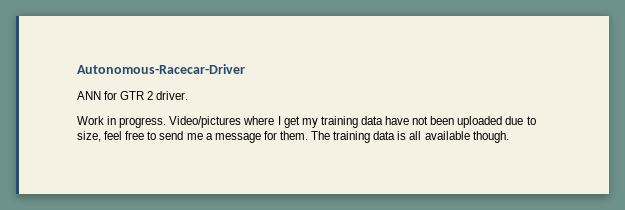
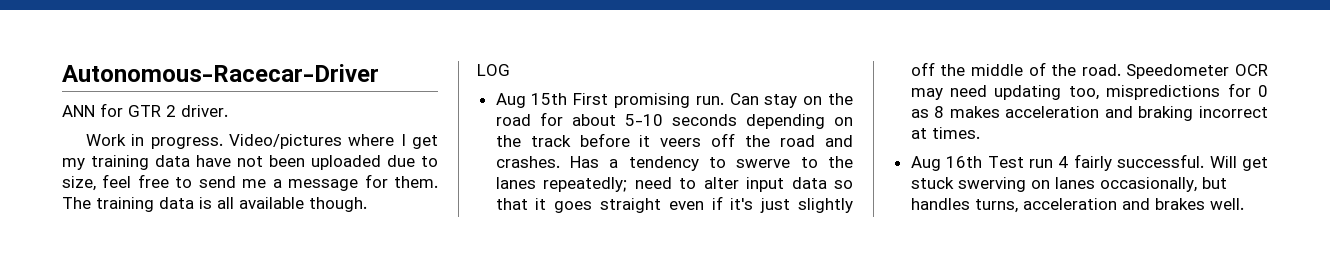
+ LOG
+ Aug 15th First promising run. Can stay on the road for about 5-10 seconds depending on the track before it veers off the road and crashes. Has a tendency to swerve to the lanes repeatedly; need to alter input data so that it goes straight even if it's just slightly off the middle of the road. Speedometer OCR may need updating too, mispredictions for 0 as 8 makes acceleration and braking incorrect at times.
+ Aug 16th Test run 4 fairly successful. Will get stuck swerving on lanes occasionally, but handles turns, acceleration and brakes well.

